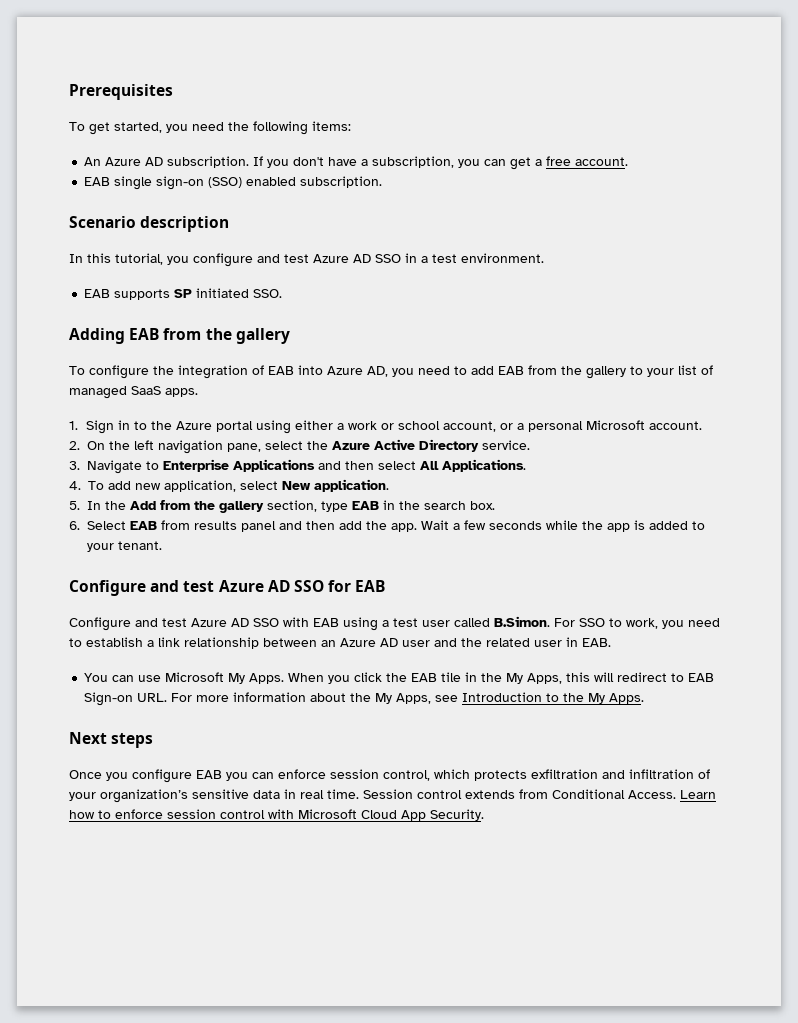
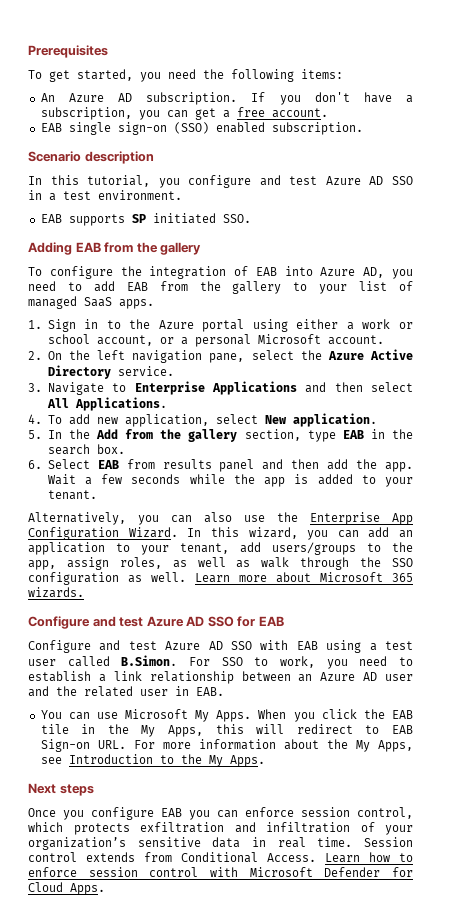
+ Alternatively, you can also use the Enterprise App Configuration Wizard. In this wizard, you can add an application to your tenant, add users/groups to the app, assign roles, as well as walk through the SSO configuration as well. Learn more about Microsoft 365 wizards.
- Learn how to enforce session control with Microsoft Cloud App Security.
+ Learn how to enforce session control with Microsoft Defender for Cloud Apps.

